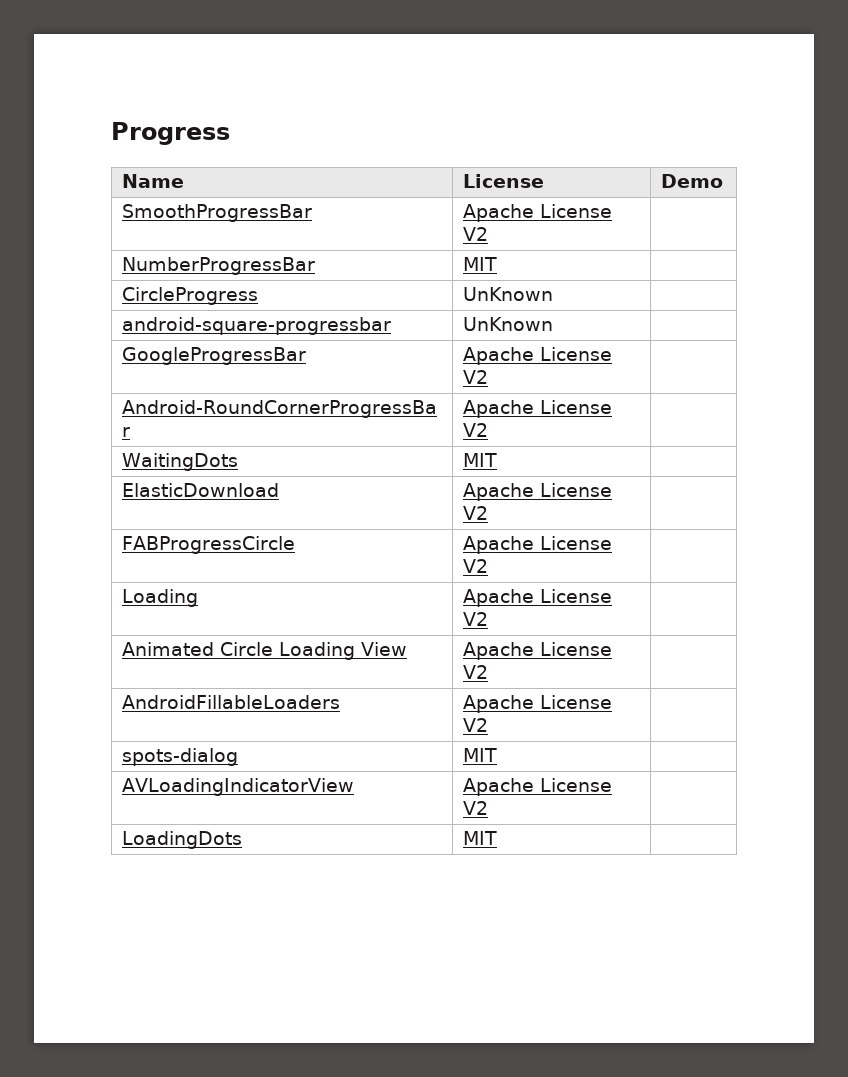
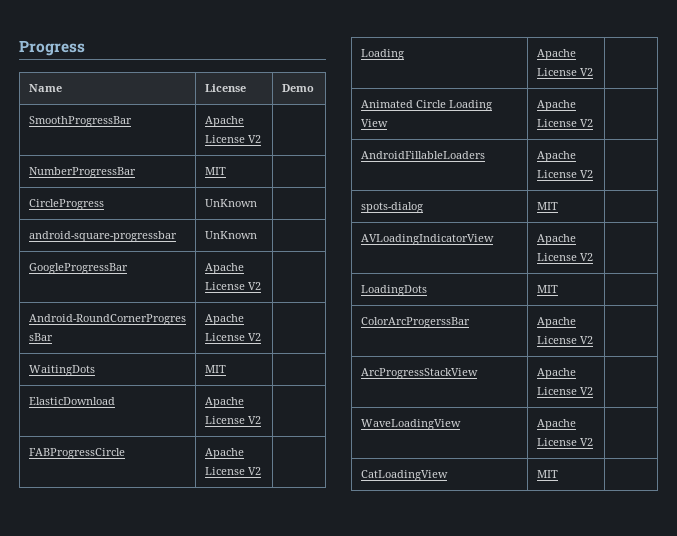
+ ColorArcProgerssBar | Apache License V2 |
+ ArcProgressStackView | Apache License V2 |
+ WaveLoadingView | Apache License V2 |
+ CatLoadingView | MIT |

